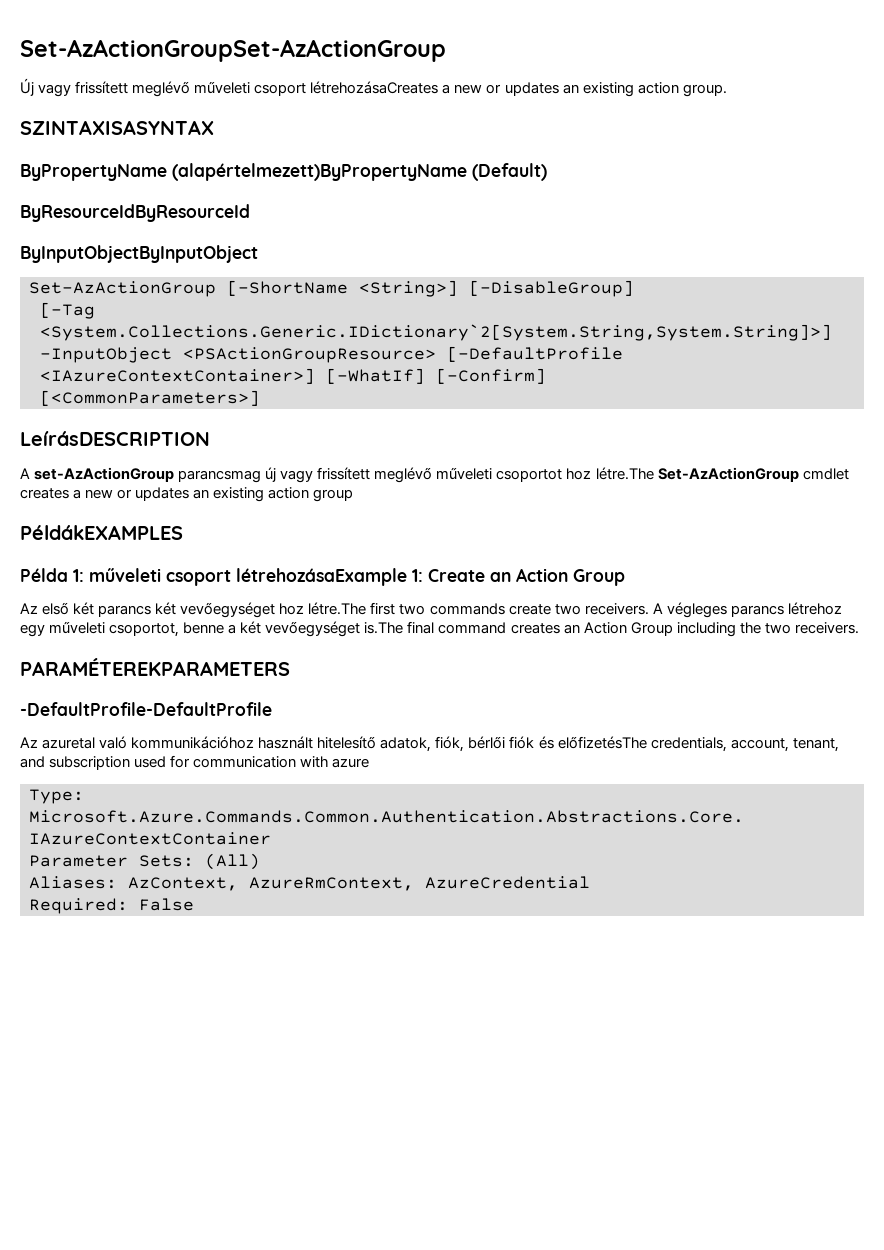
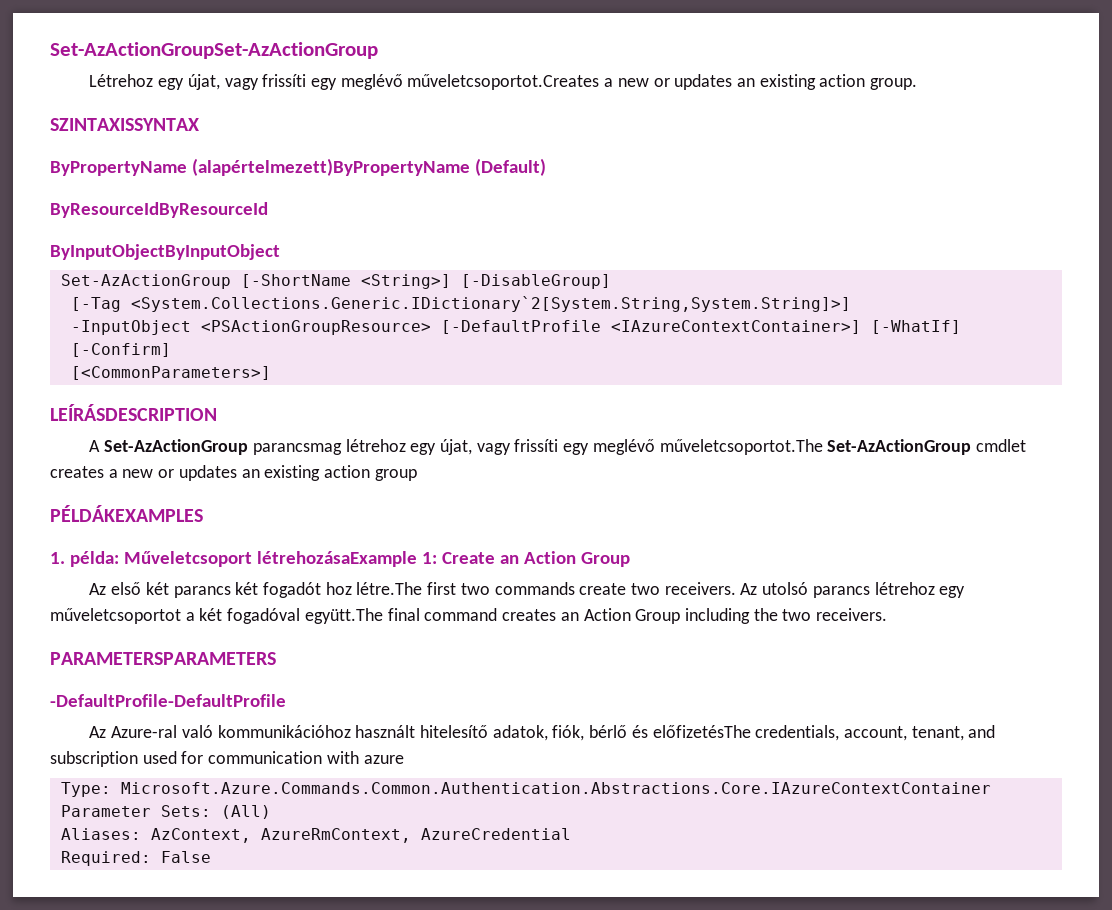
- Új vagy frissített meglévő műveleti csoport létrehozásaCreates a new or updates an existing action group.
+ Létrehoz egy újat, vagy frissíti egy meglévő műveletcsoportot.Creates a new or updates an existing action group.
- SZINTAXISASYNTAX
+ SZINTAXISSYNTAX
- LeírásDESCRIPTION
- A set-AzActionGroup parancsmag új vagy frissített meglévő műveleti csoportot hoz létre.The Set-AzActionGroup cmdlet creates a new or updates an existing action group
+ LEÍRÁSDESCRIPTION
+ A Set-AzActionGroup parancsmag létrehoz egy újat, vagy frissíti egy meglévő műveletcsoportot.The Set-AzActionGroup cmdlet creates a new or updates an existing action group
- PéldákEXAMPLES
- Példa 1: műveleti csoport létrehozásaExample 1: Create an Action Group
+ PÉLDÁKEXAMPLES
+ 1. példa: Műveletcsoport létrehozásaExample 1: Create an Action Group
- Az első két parancs két vevőegységet hoz létre.The first two commands create two receivers.
+ Az első két parancs két fogadót hoz létre.The first two commands create two receivers.
- A végleges parancs létrehoz egy műveleti csoportot, benne a két vevőegységet is.The final command creates an Action Group including the two receivers.
+ Az utolsó parancs létrehoz egy műveletcsoportot a két fogadóval együtt.The final command creates an Action Group including the two receivers.
- PARAMÉTEREKPARAMETERS
+ PARAMETERSPARAMETERS
- Az azuretal való kommunikációhoz használt hitelesítő adatok, fiók, bérlői fiók és előfizetésThe credentials, account, tenant, and subscription used for communication with azure
+ Az Azure-ral való kommunikációhoz használt hitelesítő adatok, fiók, bérlő és előfizetésThe credentials, account, tenant, and subscription used for communication with azure

